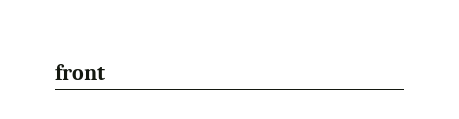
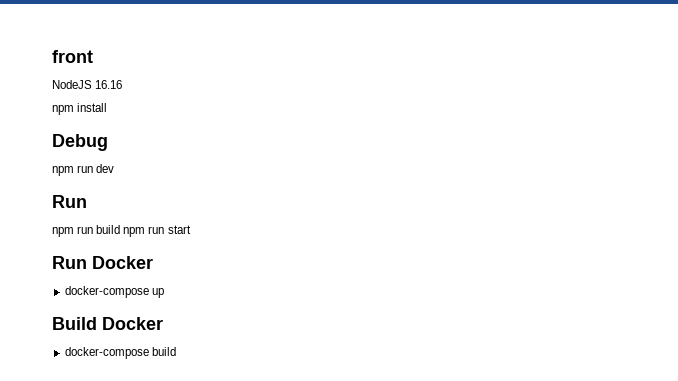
+ NodeJS 16.16
+ npm install
+ Debug
+ npm run dev
+ Run
+ npm run build npm run start
+ Run Docker
+ docker-compose up
+ Build Docker
+ docker-compose build

